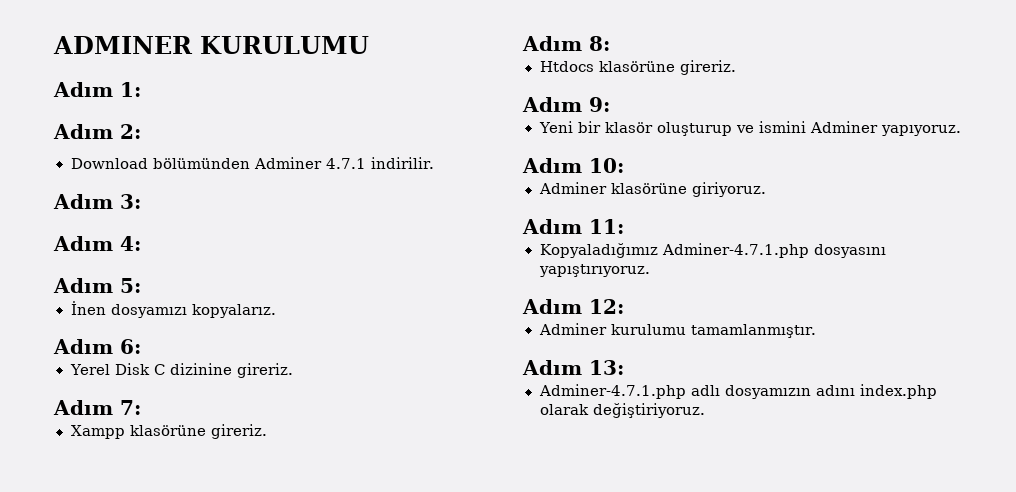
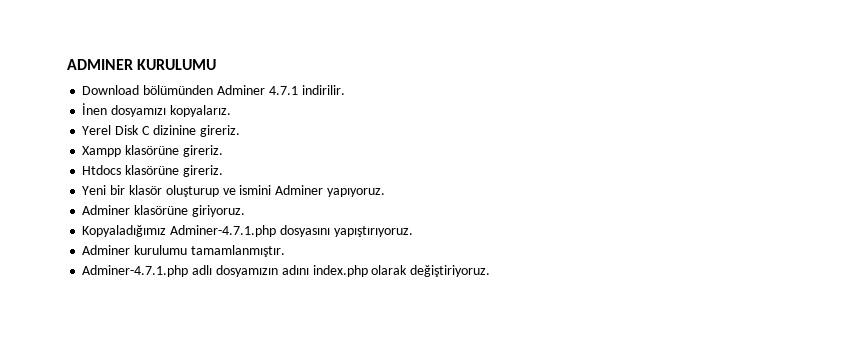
- Adım 1:
- Adım 2:
- Adım 3:
- Adım 4:
- Adım 5:
- Adım 6:
- Adım 7:
- Adım 8:
- Adım 9:
- Adım 10:
- Adım 11:
- Adım 12:
- Adım 13:

